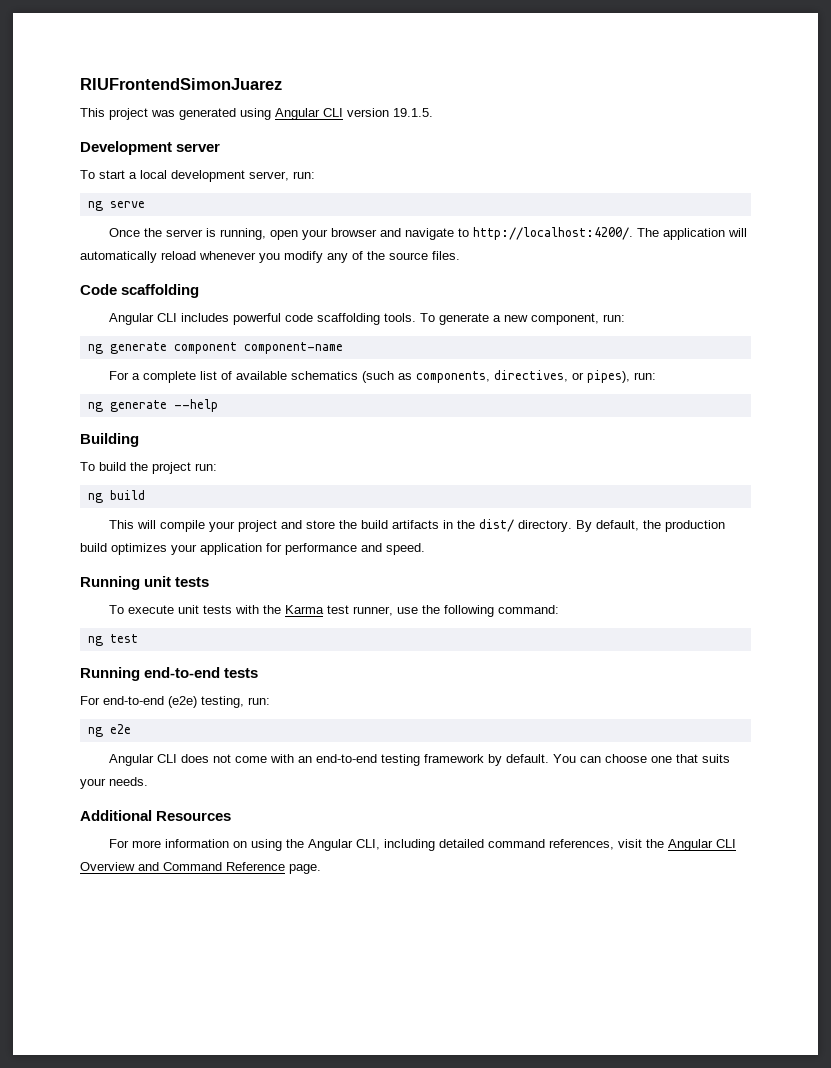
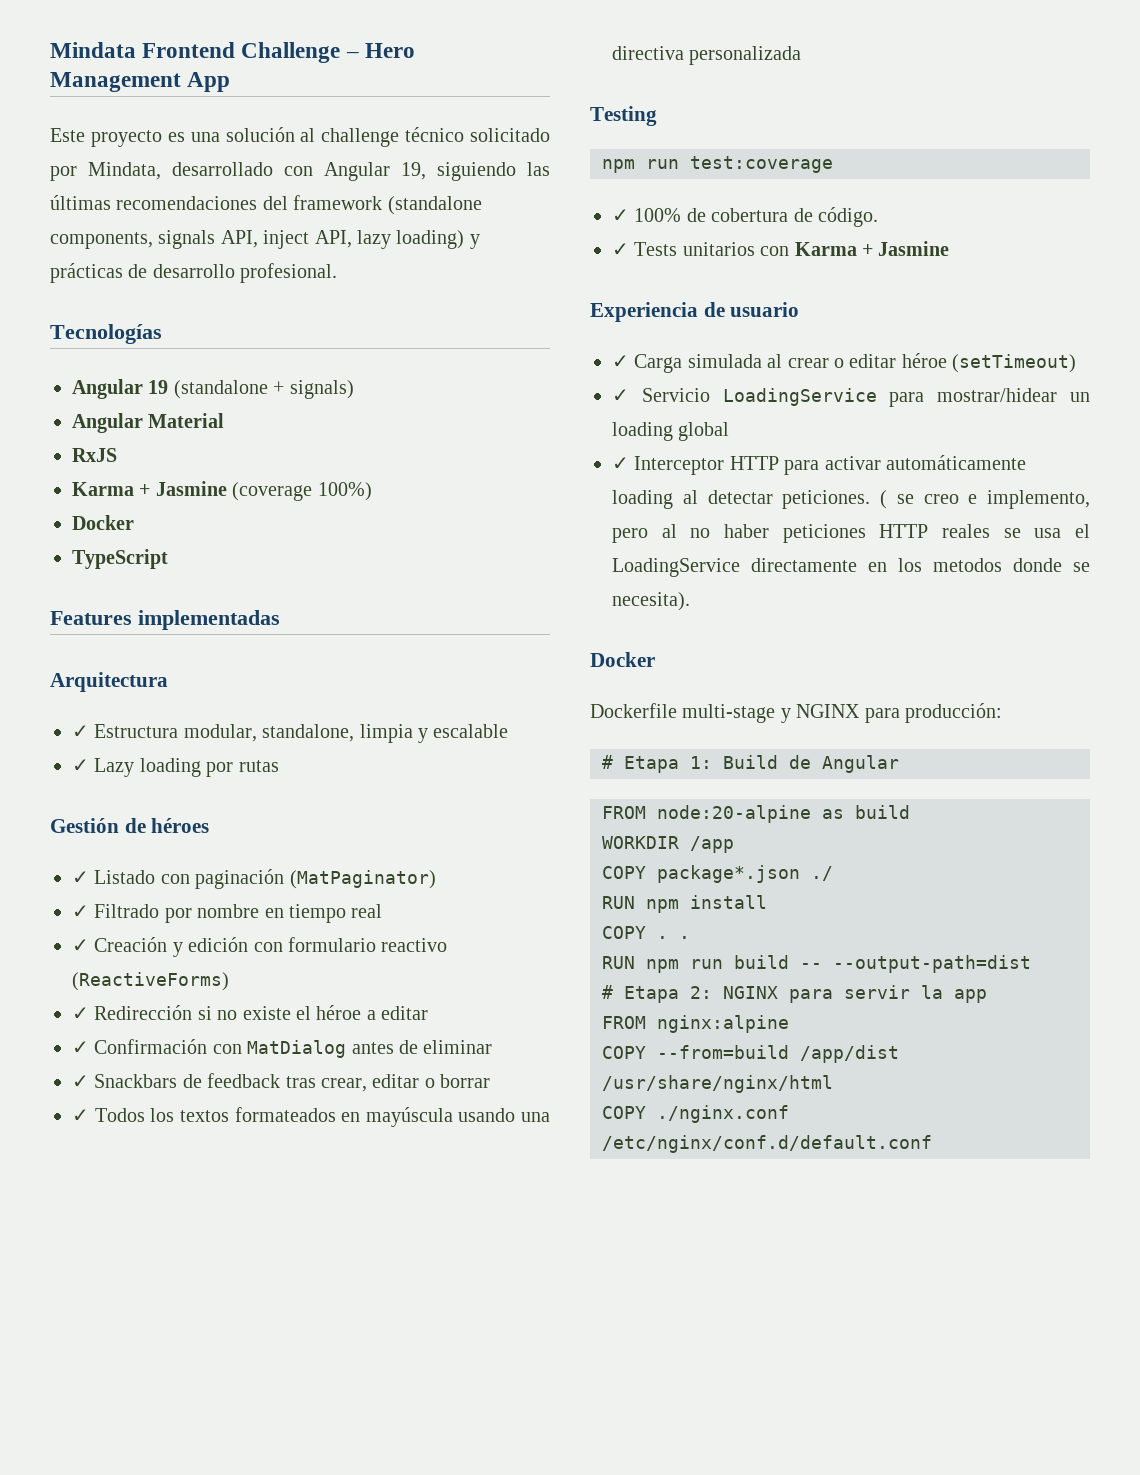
- RIUFrontendSimonJuarez
- This project was generated using Angular CLI version 19.1.5.
- Development server
- To start a local development server, run:
- ng serve
- Once the server is running, open your browser and navigate to http://localhost:4200/. The application will automatically reload whenever you modify any of the source files.
- Code scaffolding
- Angular CLI includes powerful code scaffolding tools. To generate a new component, run:
- ng generate component component-name
- For a complete list of available schematics (such as components, directives, or pipes), run:
- ng generate --help
- Building
- To build the project run:
- ng build
- This will compile your project and store the build artifacts in the dist/ directory. By default, the production build optimizes your application for performance and speed.
- Running unit tests
- To execute unit tests with the Karma test runner, use the following command:
- ng test
- Running end-to-end tests
- For end-to-end (e2e) testing, run:
- ng e2e
- Angular CLI does not come with an end-to-end testing framework by default. You can choose one that suits your needs.
- Additional Resources
- For more information on using the Angular CLI, including detailed command references, visit the Angular CLI Overview and Command Reference page.
+ Mindata Frontend Challenge – Hero Management App
+ Este proyecto es una solución al challenge técnico solicitado por Mindata, desarrollado con Angular 19, siguiendo las últimas recomendaciones del framework (standalone components, signals API, inject API, lazy loading) y prácticas de desarrollo profesional.
+ Tecnologías
+ Angular 19 (standalone + signals)
+ Angular Material
+ RxJS
+ Karma + Jasmine (coverage 100%)
+ Docker
+ TypeScript
+ Features implementadas
+ Arquitectura
+ ✓ Estructura modular, standalone, limpia y escalable
+ ✓ Lazy loading por rutas
+ Gestión de héroes
+ ✓ Listado con paginación (MatPaginator)
+ ✓ Filtrado por nombre en tiempo real
+ ✓ Creación y edición con formulario reactivo (ReactiveForms)
+ ✓ Redirección si no existe el héroe a editar
+ ✓ Confirmación con MatDialog antes de eliminar
+ ✓ Snackbars de feedback tras crear, editar o borrar
+ ✓ Todos los textos formateados en mayúscula usando una directiva personalizada
+ Testing
+ npm run test:coverage
+ ✓ 100% de cobertura de código.
+ ✓ Tests unitarios con Karma + Jasmine
+ Experiencia de usuario
+ ✓ Carga simulada al crear o editar héroe (setTimeout)
+ ✓ Servicio LoadingService para mostrar/hidear un loading global
+ ✓ Interceptor HTTP para activar automáticamente loading al detectar peticiones. ( se creo e implemento, pero al no haber peticiones HTTP reales se usa el LoadingService directamente en los metodos donde se necesita).
+ Docker
+ Dockerfile multi-stage y NGINX para producción:
+ # Etapa 1: Build de Angular
+ FROM node:20-alpine as build
+ WORKDIR /app
+ COPY package*.json ./
+ RUN npm install
+ COPY . .
+ RUN npm run build -- --output-path=dist
+ # Etapa 2: NGINX para servir la app
+ FROM nginx:alpine
+ COPY --from=build /app/dist /usr/share/nginx/html
+ COPY ./nginx.conf /etc/nginx/conf.d/default.conf

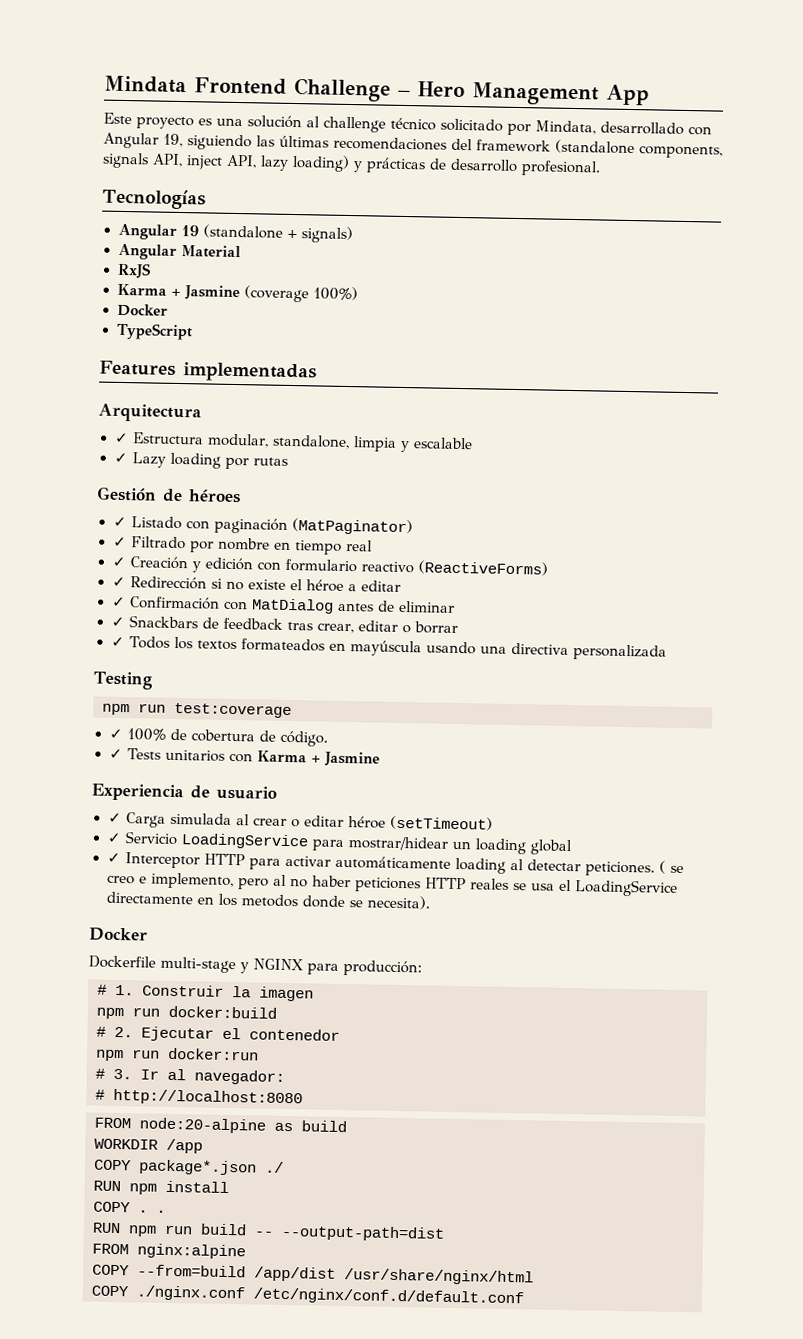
- # Etapa 1: Build de Angular
+ # 1. Construir la imagen
+ npm run docker:build
+ # 2. Ejecutar el contenedor
+ npm run docker:run
+ # 3. Ir al navegador:
+ # http://localhost:8080
- # Etapa 2: NGINX para servir la app

